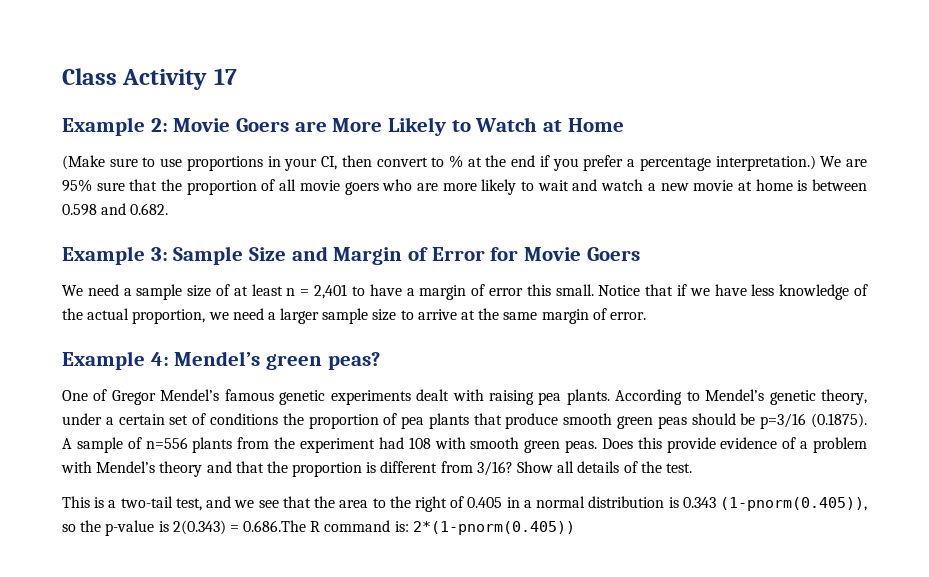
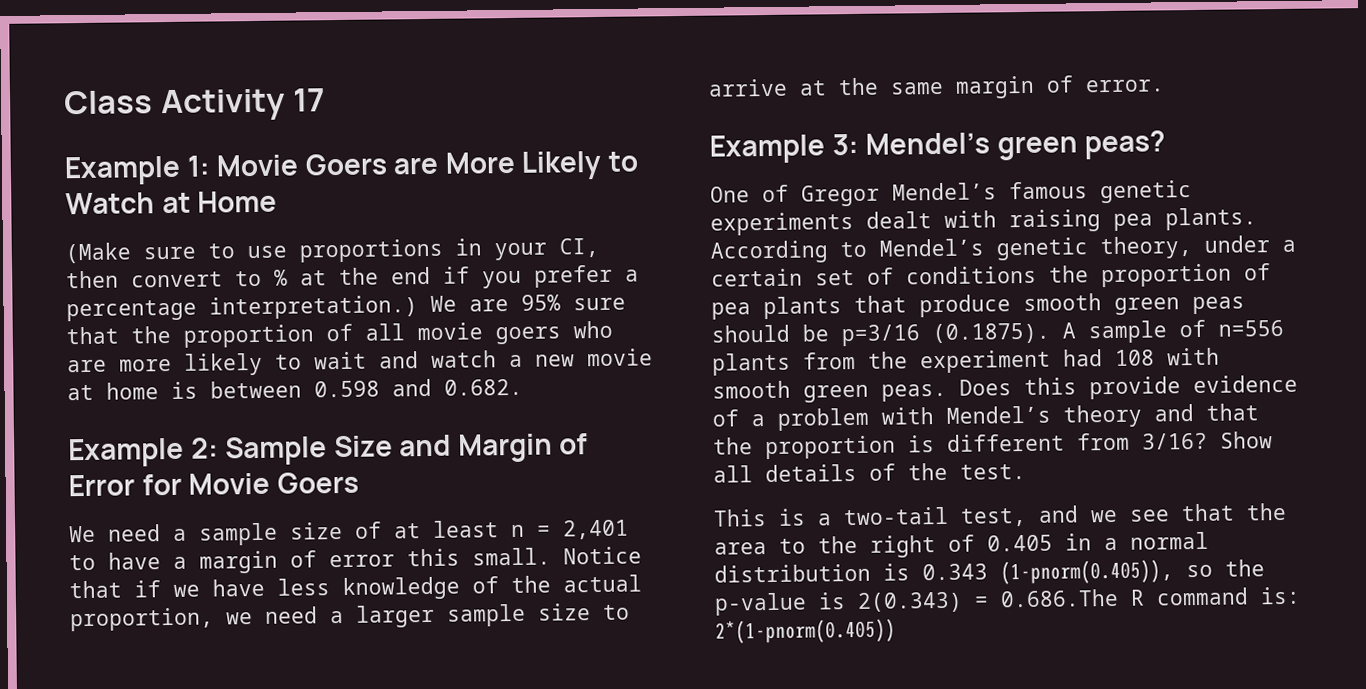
- Example 2: Movie Goers are More Likely to Watch at Home
+ Example 1: Movie Goers are More Likely to Watch at Home
- Example 3: Sample Size and Margin of Error for Movie Goers
+ Example 2: Sample Size and Margin of Error for Movie Goers
- Example 4: Mendel’s green peas?
+ Example 3: Mendel’s green peas?

